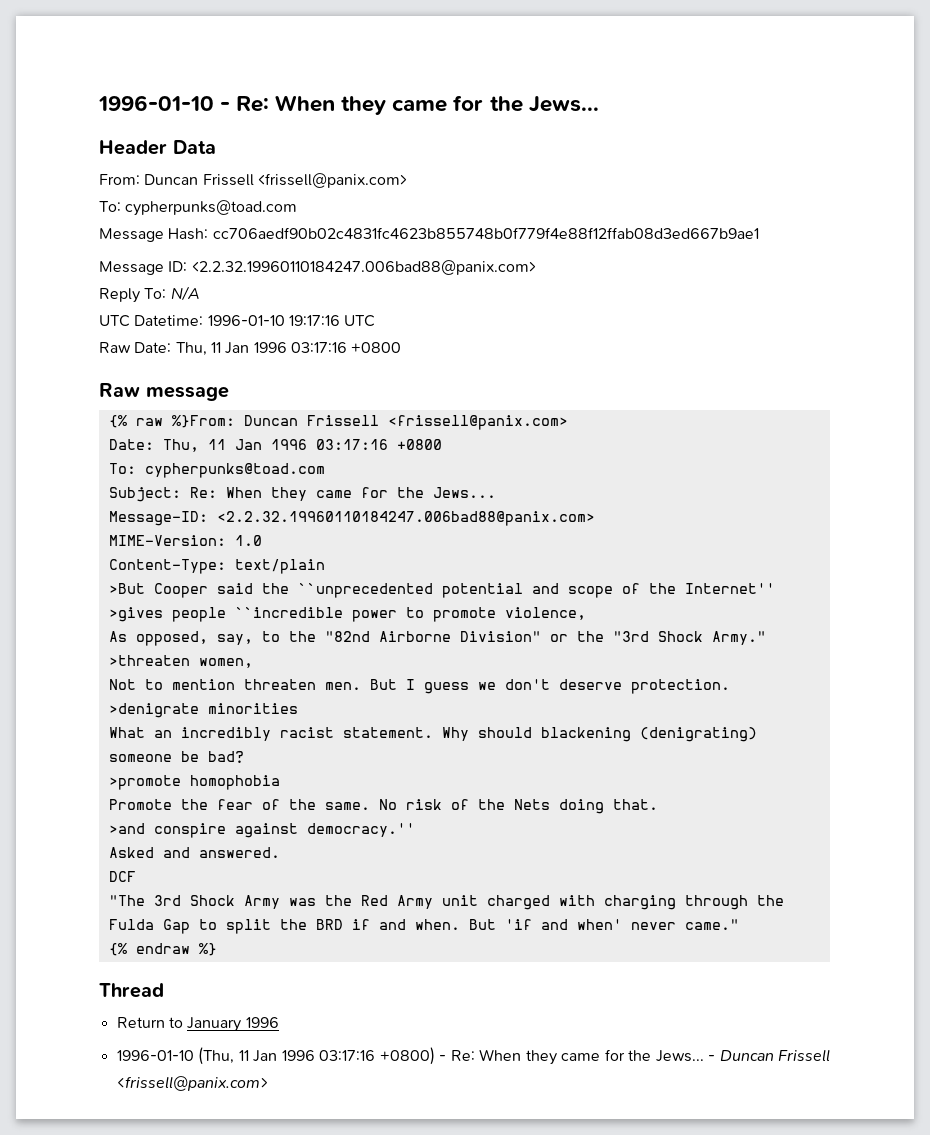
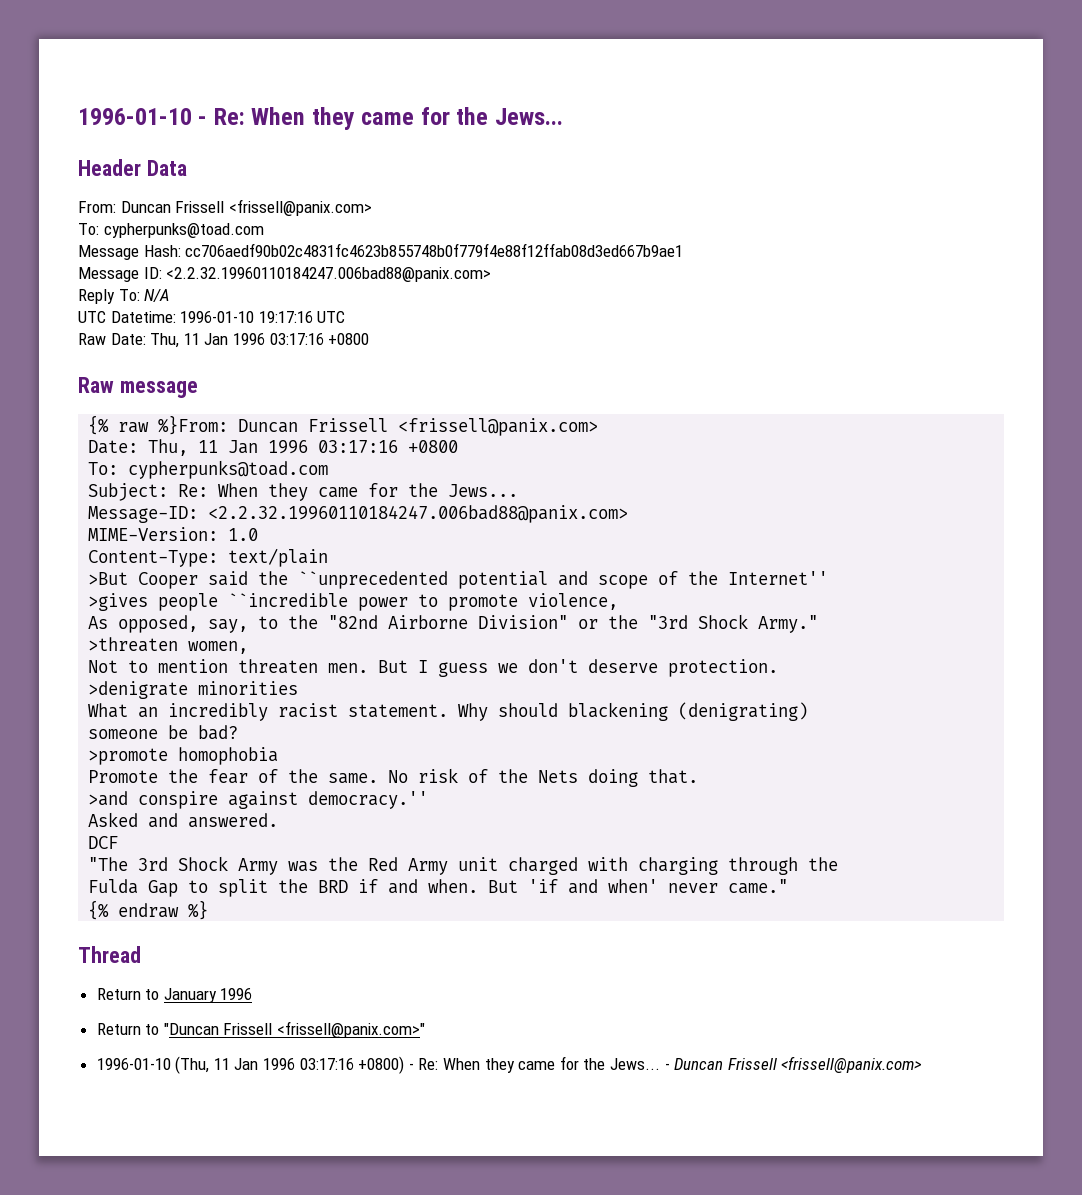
+ Return to "Duncan Frissell <frissell@panix.com>"

